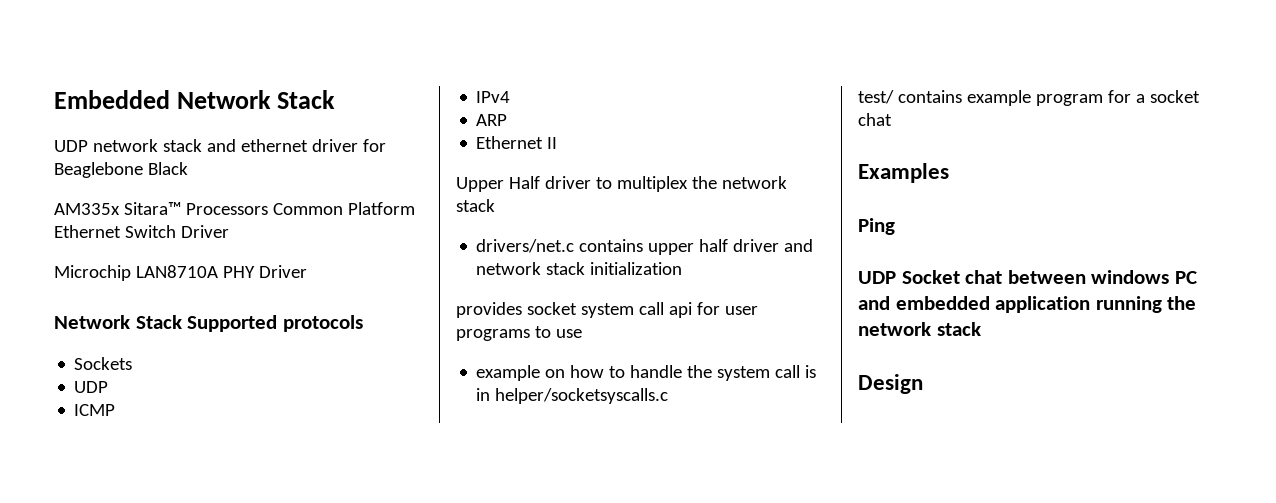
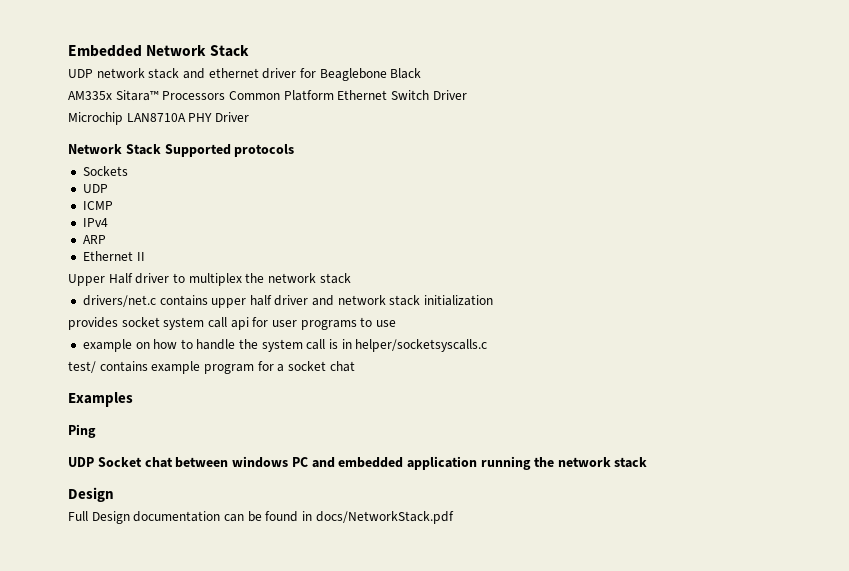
+ Full Design documentation can be found in docs/NetworkStack.pdf

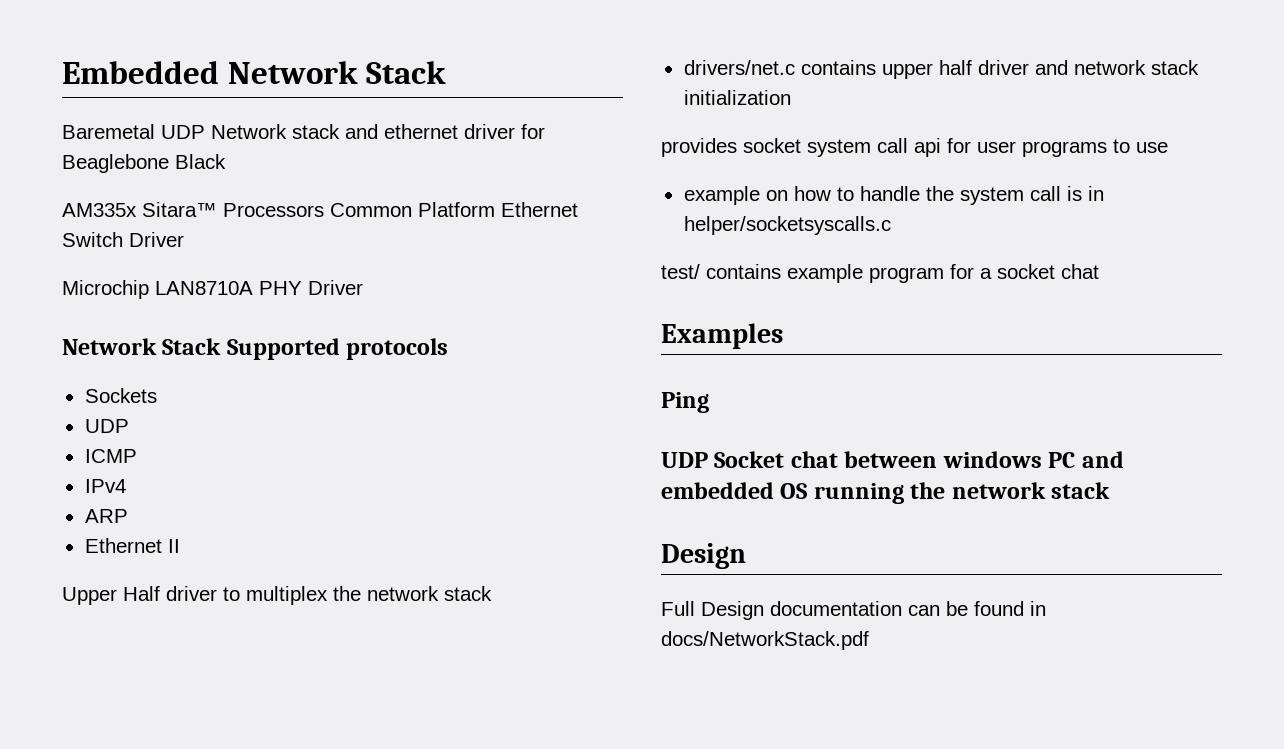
- UDP network stack and ethernet driver for Beaglebone Black
+ Baremetal UDP Network stack and ethernet driver for Beaglebone Black
- UDP Socket chat between windows PC and embedded application running the network stack
+ UDP Socket chat between windows PC and embedded OS running the network stack

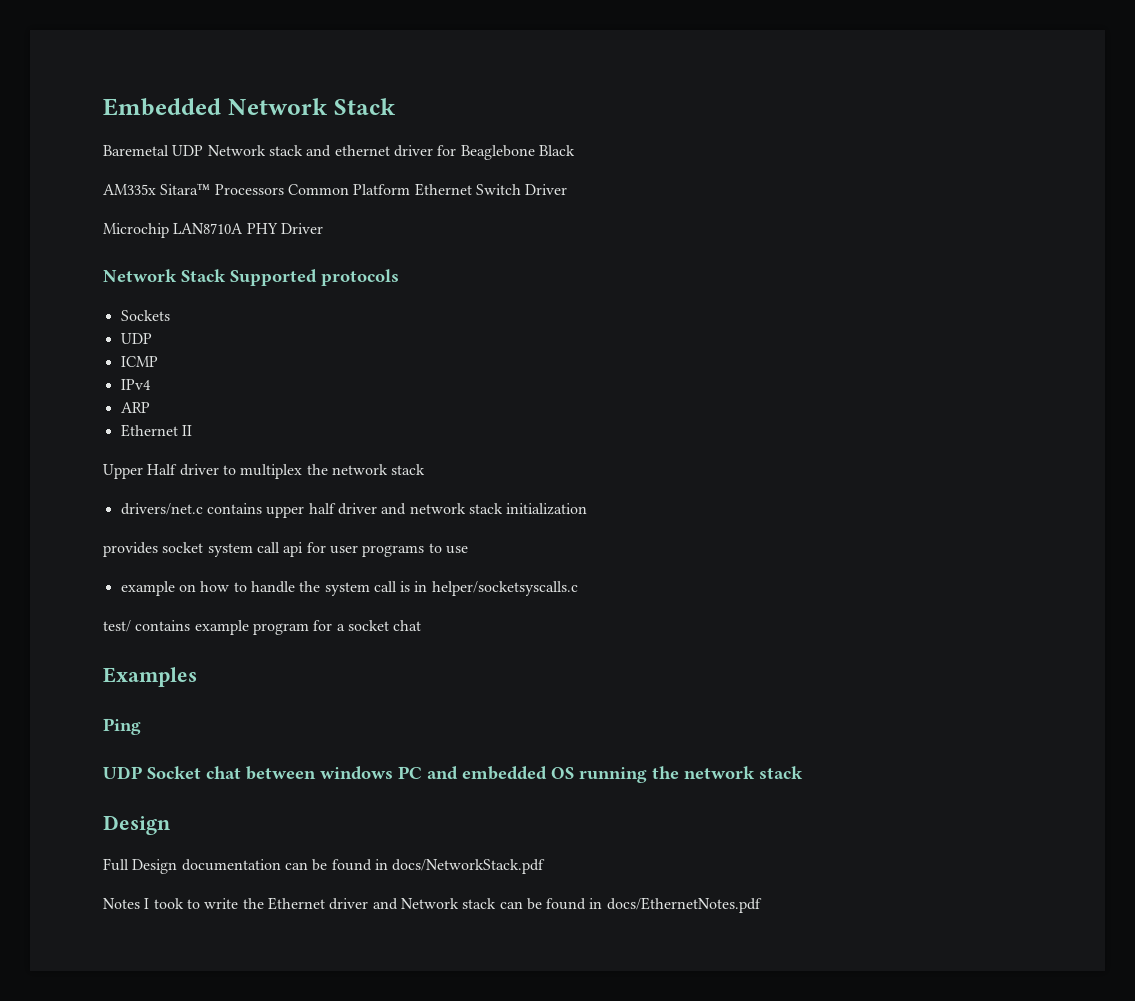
+ Notes I took to write the Ethernet driver and Network stack can be found in docs/EthernetNotes.pdf

